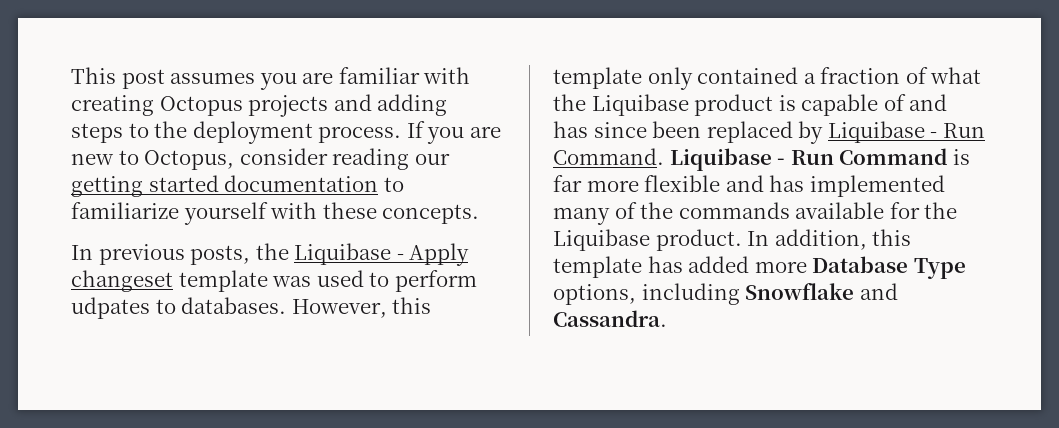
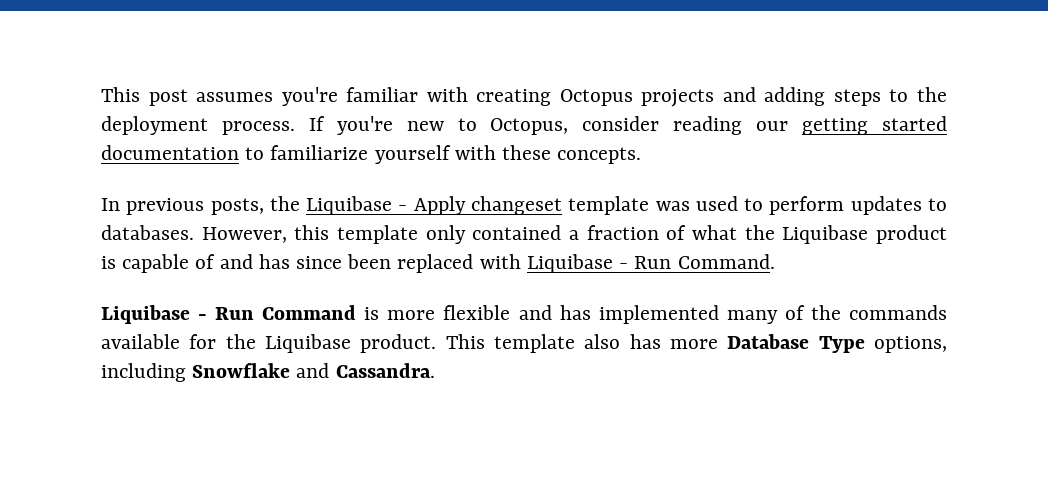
- This post assumes you are familiar with creating Octopus projects and adding steps to the deployment process.
+ This post assumes you're familiar with creating Octopus projects and adding steps to the deployment process.
- If you are new to Octopus, consider reading our getting started documentation to familiarize yourself with these concepts.
+ If you're new to Octopus, consider reading our getting started documentation to familiarize yourself with these concepts.
- In previous posts, the Liquibase - Apply changeset template was used to perform udpates to databases.
+ In previous posts, the Liquibase - Apply changeset template was used to perform updates to databases.
- However, this template only contained a fraction of what the Liquibase product is capable of and has since been replaced by Liquibase - Run Command. Liquibase - Run Command is far more flexible and has implemented many of the commands available for the Liquibase product.
+ However, this template only contained a fraction of what the Liquibase product is capable of and has since been replaced with Liquibase - Run Command.
+ Liquibase - Run Command is more flexible and has implemented many of the commands available for the Liquibase product.
- In addition, this template has added more Database Type options, including Snowflake and Cassandra.
+ This template also has more Database Type options, including Snowflake and Cassandra.

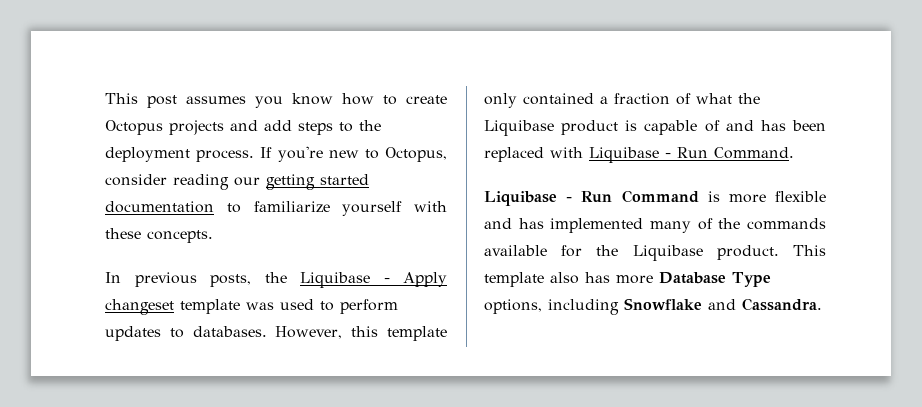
- This post assumes you're familiar with creating Octopus projects and adding steps to the deployment process.
+ This post assumes you know how to create Octopus projects and add steps to the deployment process.
- However, this template only contained a fraction of what the Liquibase product is capable of and has since been replaced with Liquibase - Run Command.
+ However, this template only contained a fraction of what the Liquibase product is capable of and has been replaced with Liquibase - Run Command.

